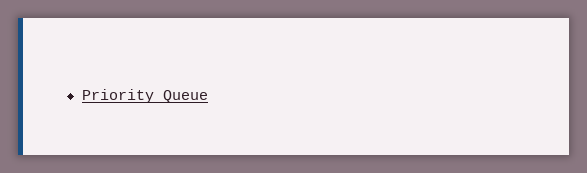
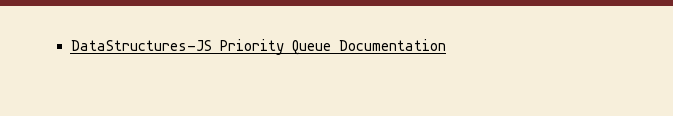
- Priority Queue
+ DataStructures-JS Priority Queue Documentation

